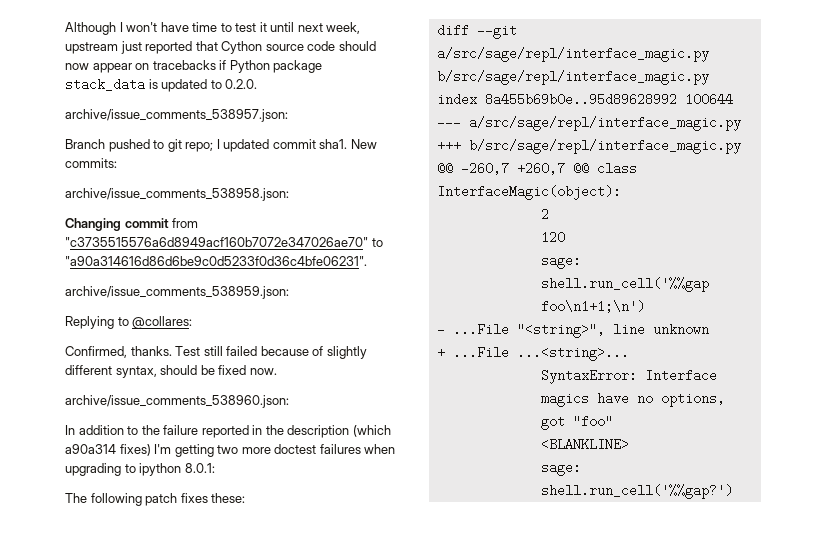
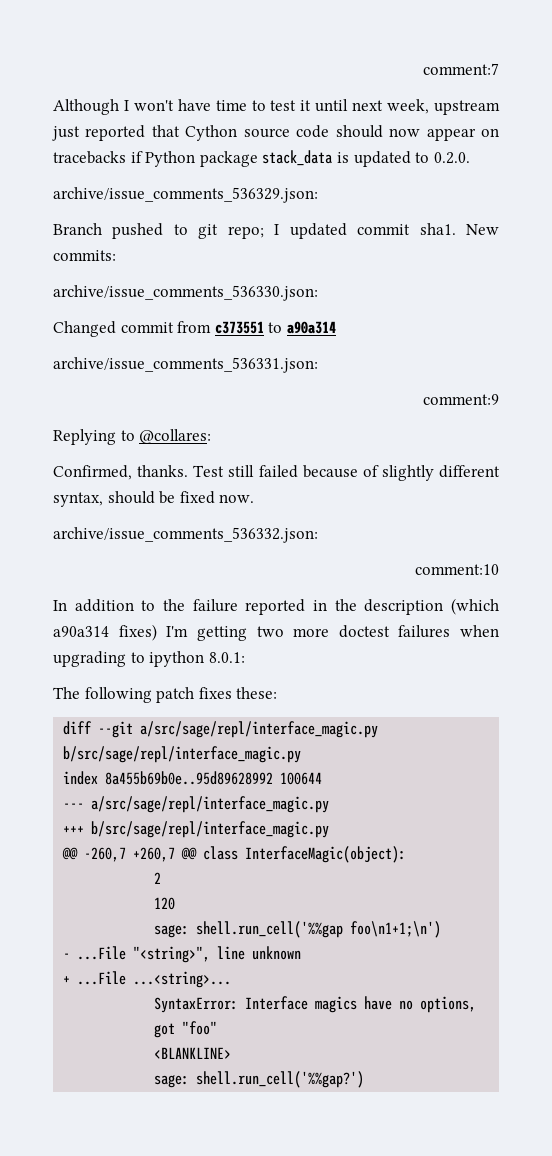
+ comment:7
- archive/issue_comments_538957.json:
+ archive/issue_comments_536329.json:
- archive/issue_comments_538958.json:
- Changing commit from "c3735515576a6d8949acf160b7072e347026ae70" to "a90a314616d86d6be9c0d5233f0d36c4bfe06231".
- archive/issue_comments_538959.json:
+ archive/issue_comments_536330.json:
+ Changed commit from c373551 to a90a314
+ archive/issue_comments_536331.json:
+ comment:9
- archive/issue_comments_538960.json:
+ archive/issue_comments_536332.json:
+ comment:10

